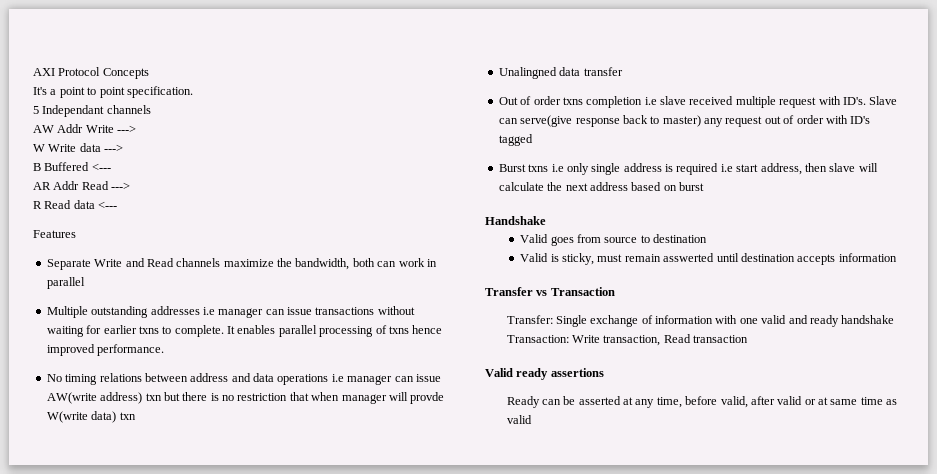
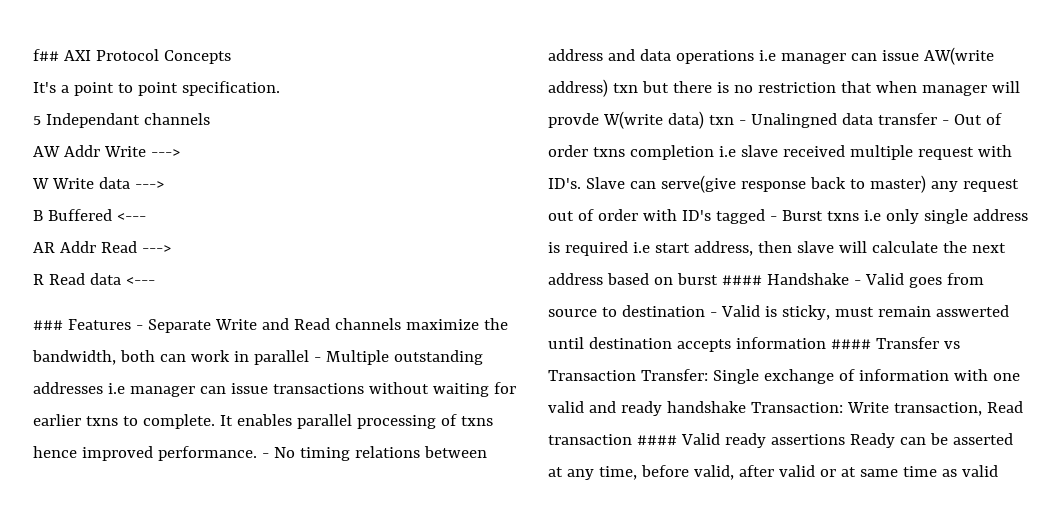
- AXI Protocol Concepts
+ f## AXI Protocol Concepts
- Features
- Separate Write and Read channels maximize the bandwidth, both can work in parallel
- Multiple outstanding addresses i.e manager can issue transactions without waiting for earlier txns to complete.
+ ### Features - Separate Write and Read channels maximize the bandwidth, both can work in parallel - Multiple outstanding addresses i.e manager can issue transactions without waiting for earlier txns to complete.
- It enables parallel processing of txns hence improved performance.
- No timing relations between address and data operations i.e manager can issue AW(write address) txn but there is no restriction that when manager will provde W(write data) txn
- Unalingned data transfer
- Out of order txns completion i.e slave received multiple request with ID's.
+ It enables parallel processing of txns hence improved performance. - No timing relations between address and data operations i.e manager can issue AW(write address) txn but there is no restriction that when manager will provde W(write data) txn - Unalingned data transfer - Out of order txns completion i.e slave received multiple request with ID's.
- Slave can serve(give response back to master) any request out of order with ID's tagged
- Burst txns i.e only single address is required i.e start address, then slave will calculate the next address based on burst
- Handshake
- Valid goes from source to destination
- Valid is sticky, must remain asswerted until destination accepts information
- Transfer vs Transaction
- Transfer:
+ Slave can serve(give response back to master) any request out of order with ID's tagged - Burst txns i.e only single address is required i.e start address, then slave will calculate the next address based on burst #### Handshake - Valid goes from source to destination - Valid is sticky, must remain asswerted until destination accepts information #### Transfer vs Transaction Transfer:
- Write transaction, Read transaction
- Valid ready assertions
- Ready can be asserted at any time, before valid, after valid or at same time as valid
+ Write transaction, Read transaction #### Valid ready assertions Ready can be asserted at any time, before valid, after valid or at same time as valid

